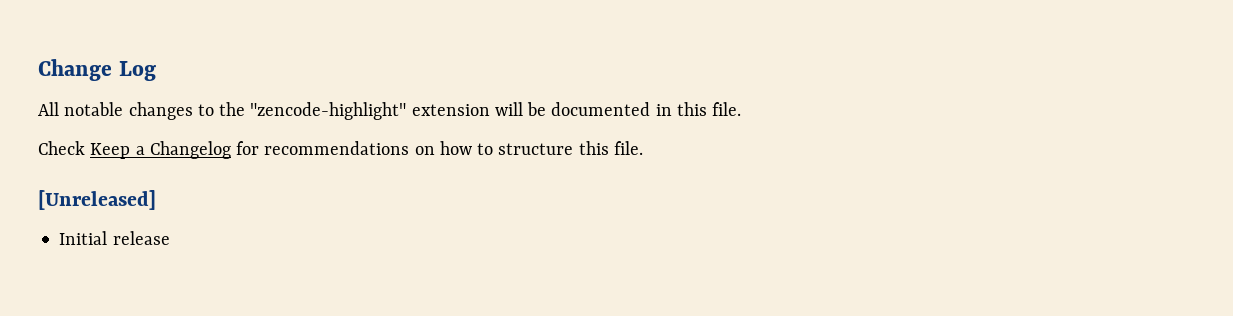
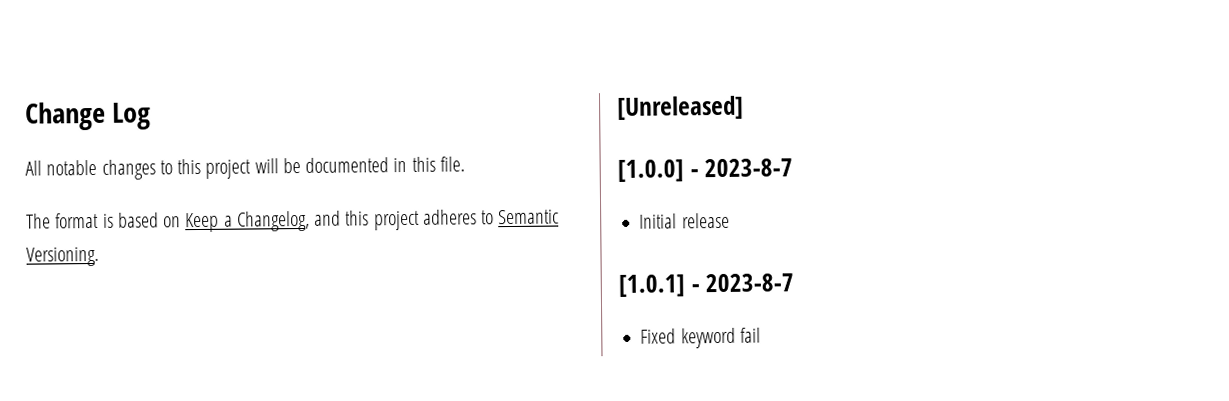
- All notable changes to the "zencode-highlight" extension will be documented in this file.
+ All notable changes to this project will be documented in this file.
- Check Keep a Changelog for recommendations on how to structure this file.
+ The format is based on Keep a Changelog, and this project adheres to Semantic Versioning.
  [Unreleased]
+ [1.0.0] - 2023-8-7
  Initial release
+ [1.0.1] - 2023-8-7
+ Fixed keyword fail

